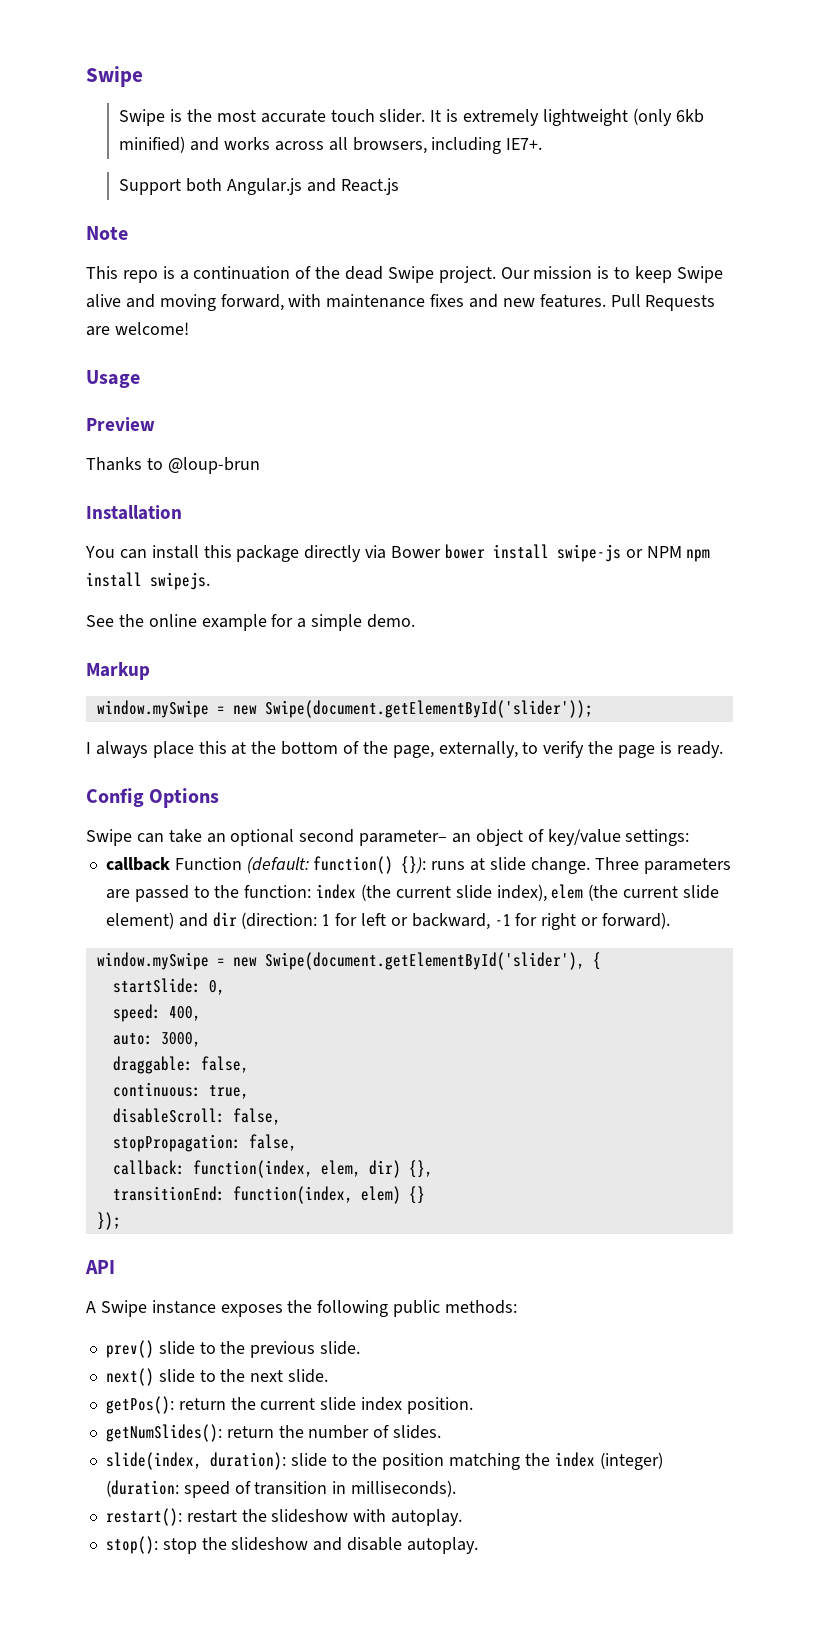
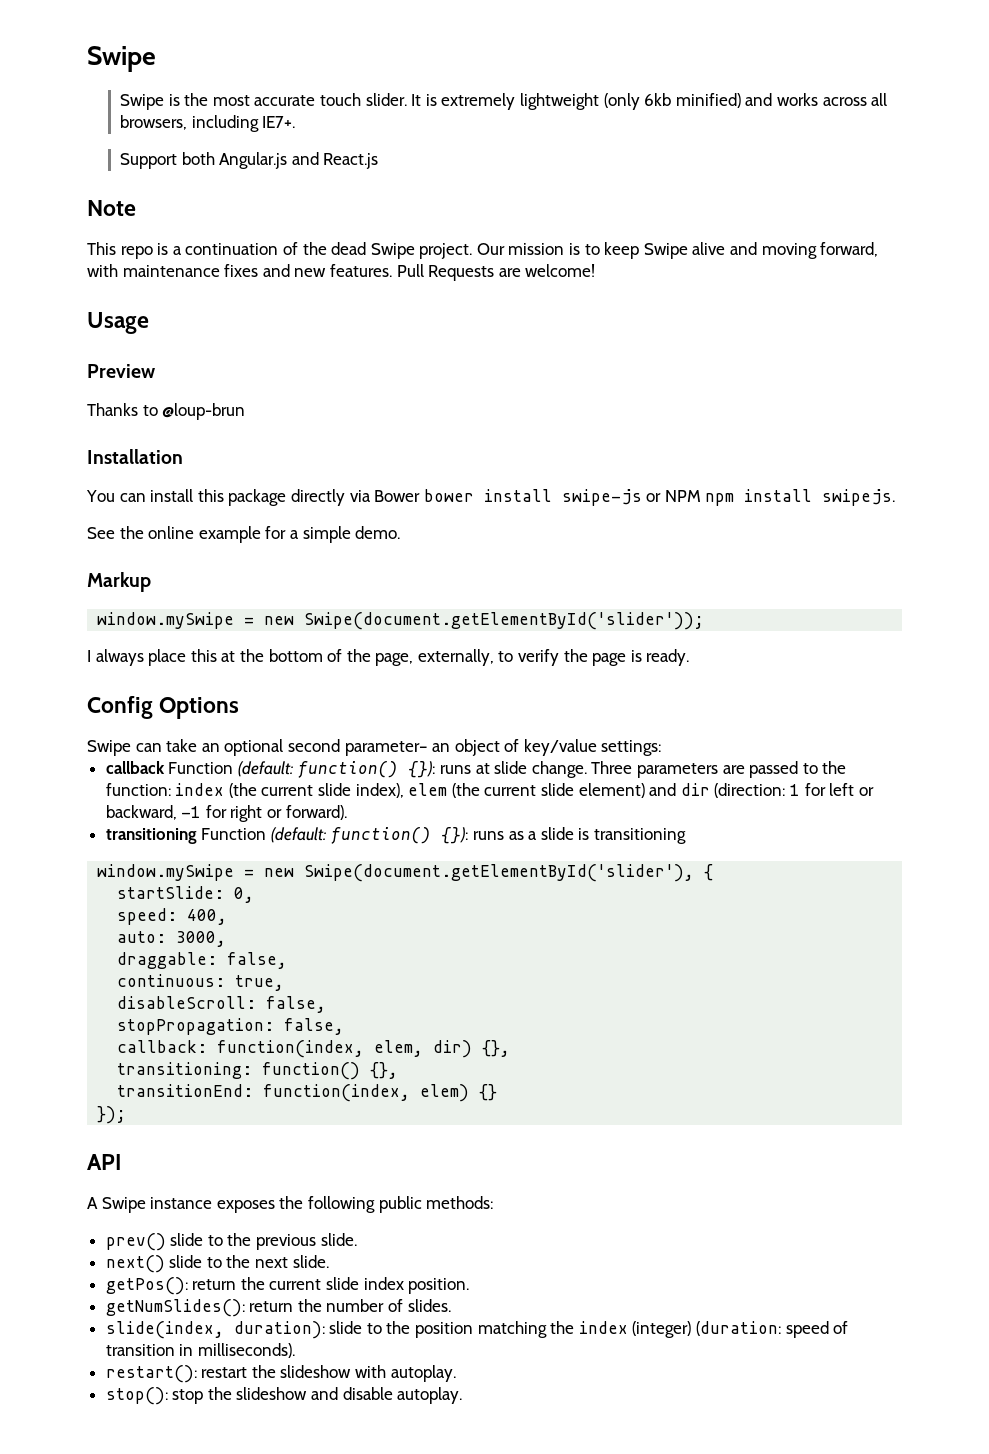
+ transitioning Function (default: function() {}): runs as a slide is transitioning
+ transitioning: function() {},

